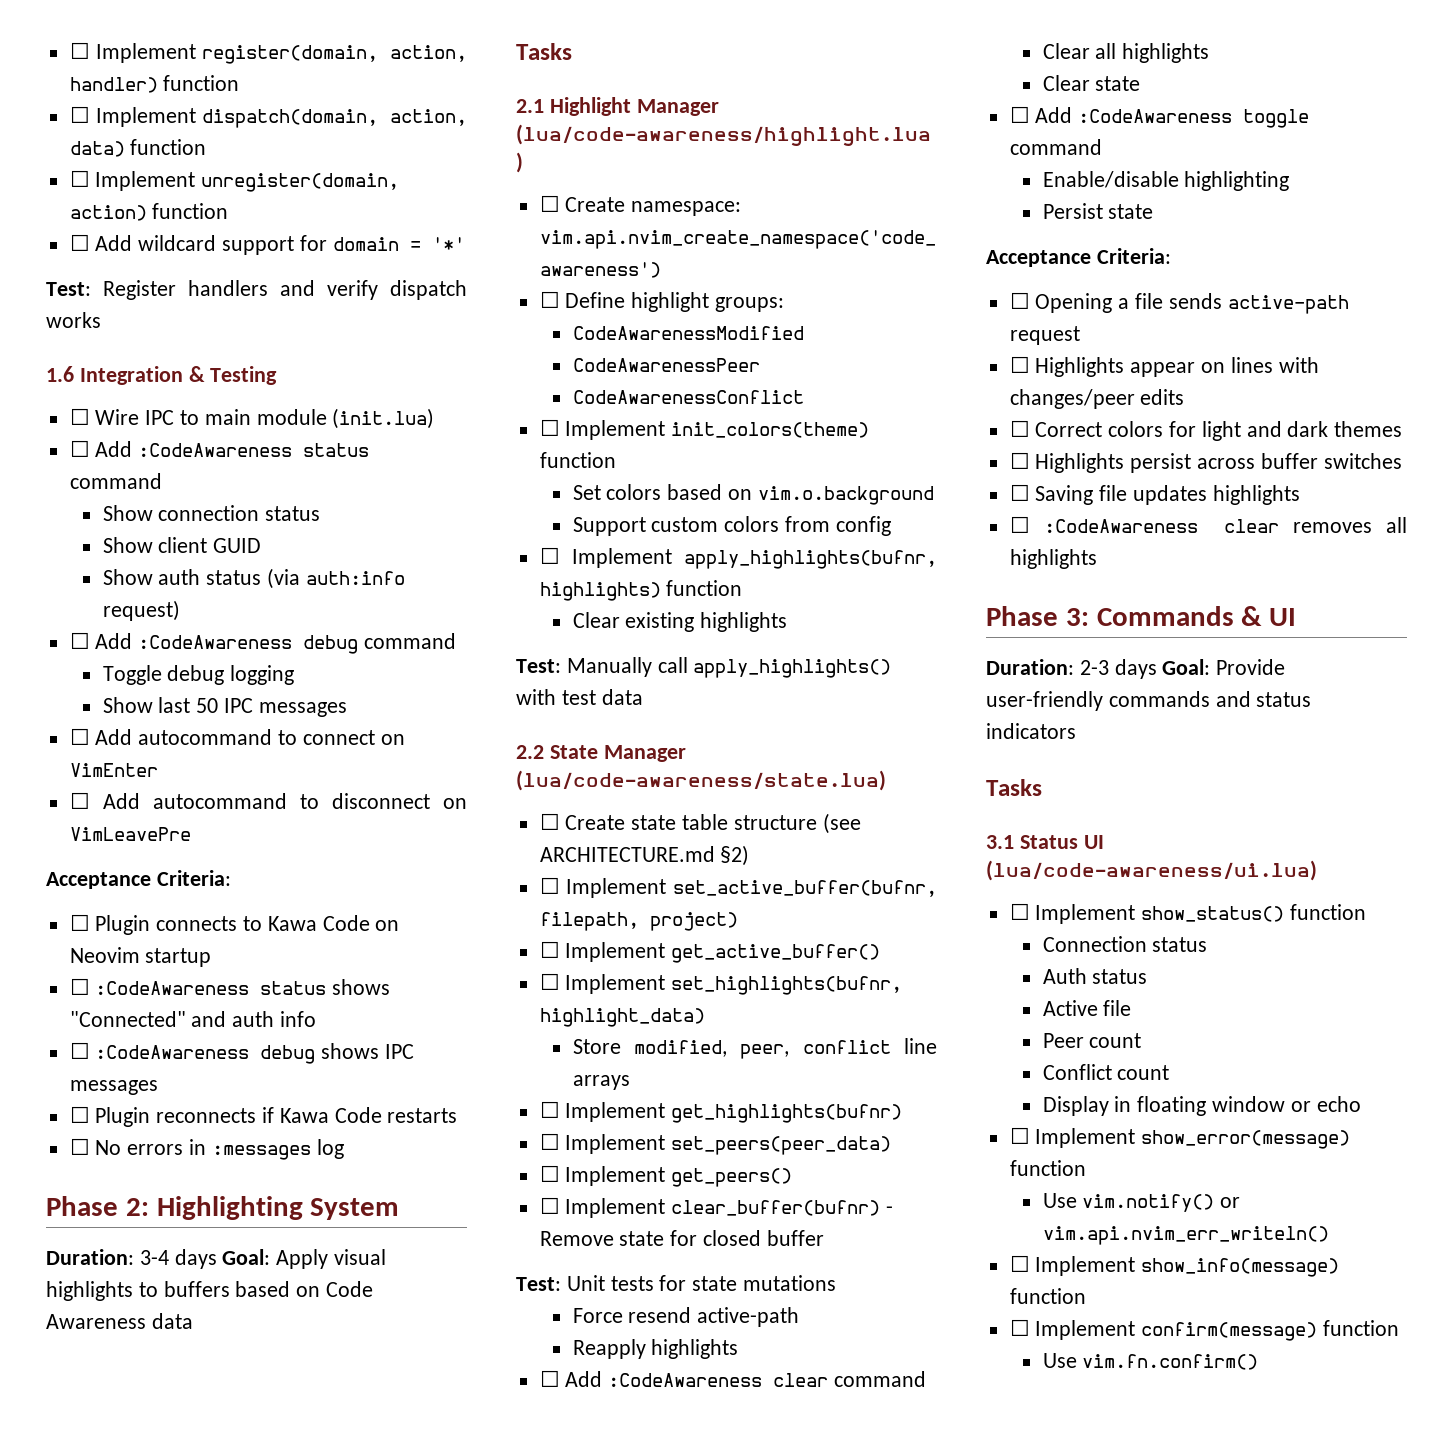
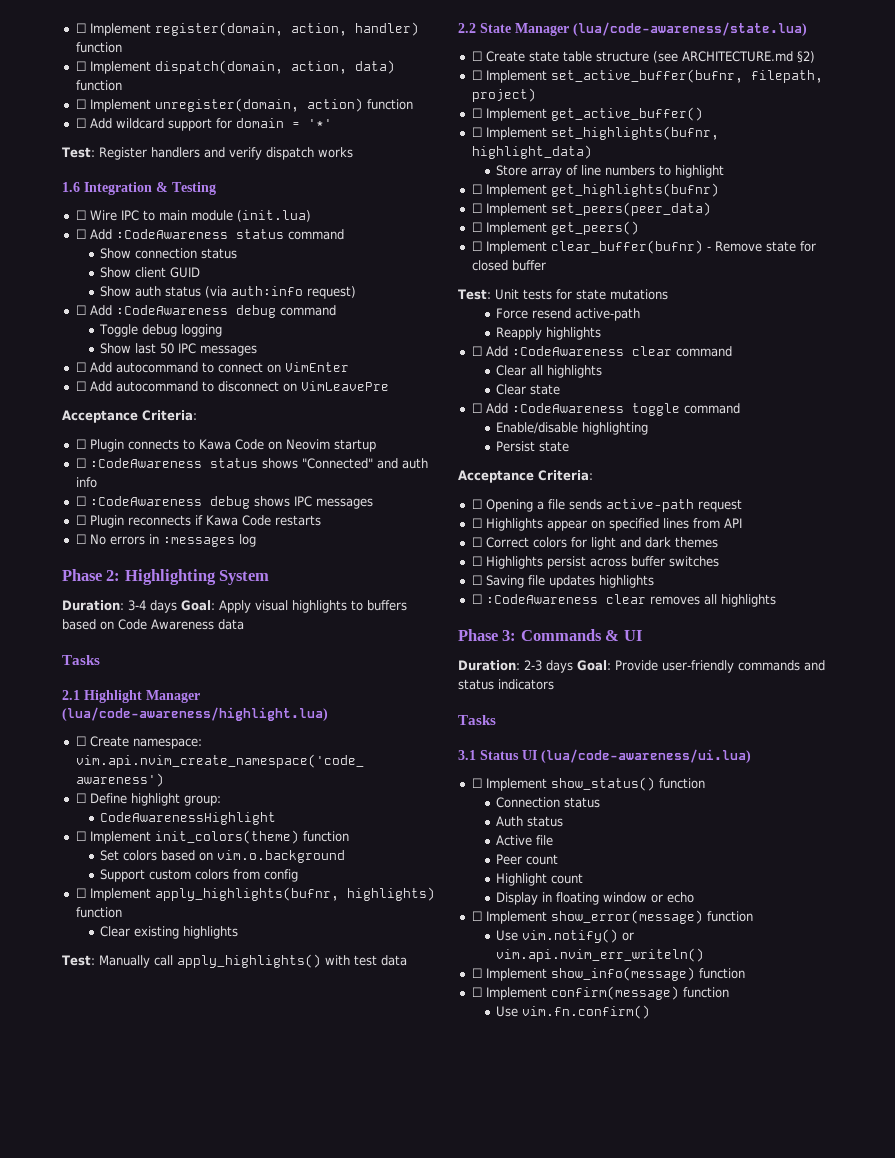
- ☐ Define highlight groups:
- CodeAwarenessModified
- CodeAwarenessPeer
- CodeAwarenessConflict
+ ☐ Define highlight group:
+ CodeAwarenessHighlight
- Store modified, peer, conflict line arrays
+ Store array of line numbers to highlight
- ☐ Highlights appear on lines with changes/peer edits
+ ☐ Highlights appear on specified lines from API
- Conflict count
+ Highlight count

